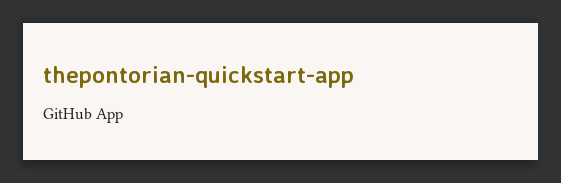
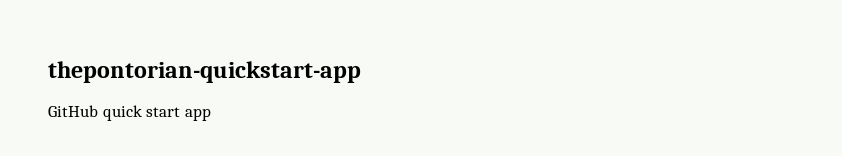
- GitHub App
+ GitHub quick start app

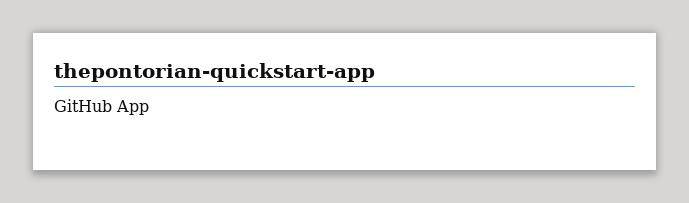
- GitHub quick start app
+ GitHub App

